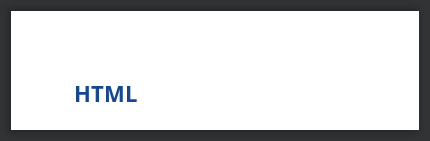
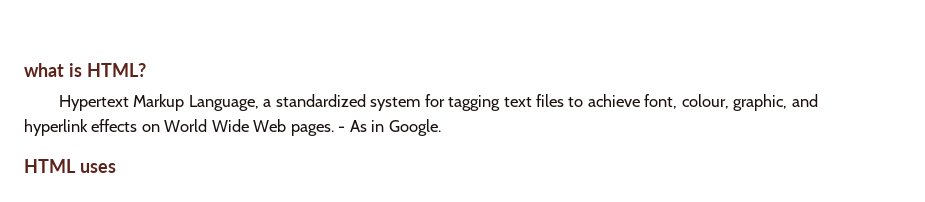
- HTML
+ what is HTML?
+ Hypertext Markup Language, a standardized system for tagging text files to achieve font, colour, graphic, and hyperlink effects on World Wide Web pages. - As in Google.
+ HTML uses

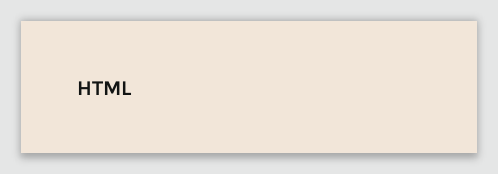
- what is HTML?
- Hypertext Markup Language, a standardized system for tagging text files to achieve font, colour, graphic, and hyperlink effects on World Wide Web pages. - As in Google.
- HTML uses
+ HTML

